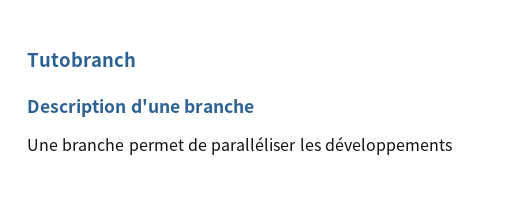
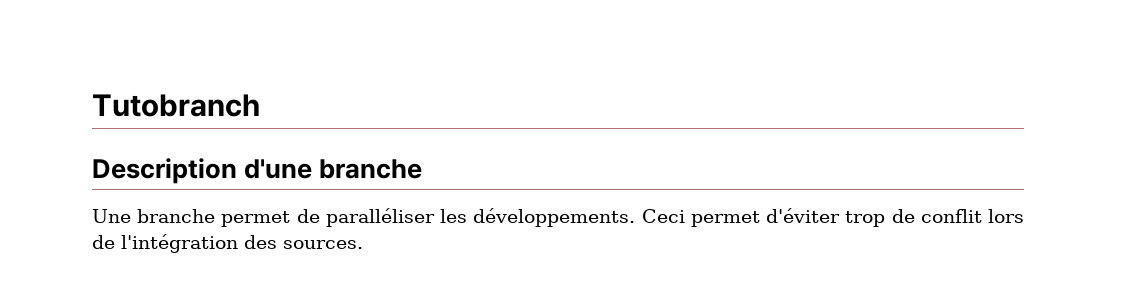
- Une branche permet de paralléliser les développements
+ Une branche permet de paralléliser les développements. Ceci permet d'éviter trop de conflit lors de l'intégration des sources.

